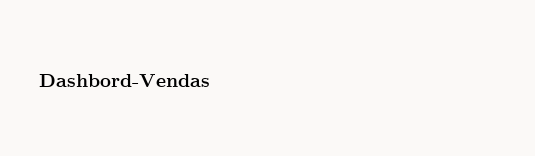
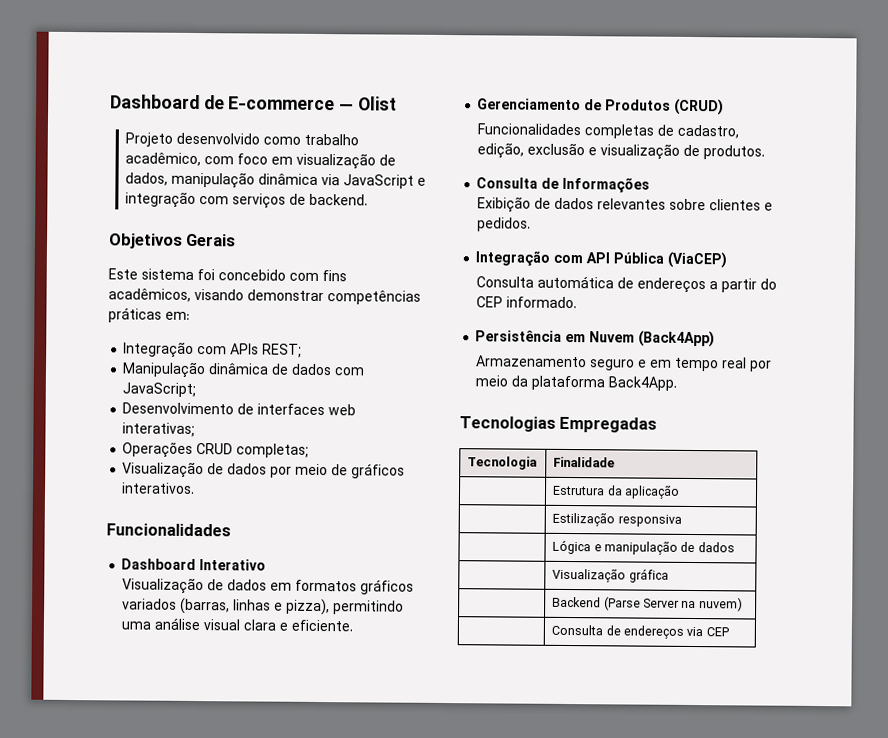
- Dashbord-Vendas
+ Dashboard de E-commerce — Olist
+ Projeto desenvolvido como trabalho acadêmico, com foco em visualização de dados, manipulação dinâmica via JavaScript e integração com serviços de backend.
+ Objetivos Gerais
+ Este sistema foi concebido com fins acadêmicos, visando demonstrar competências práticas em:
+ Integração com APIs REST;
+ Manipulação dinâmica de dados com JavaScript;
+ Desenvolvimento de interfaces web interativas;
+ Operações CRUD completas;
+ Visualização de dados por meio de gráficos interativos.
+ Funcionalidades
+ Dashboard Interativo
+ Visualização de dados em formatos gráficos variados (barras, linhas e pizza), permitindo uma análise visual clara e eficiente.
+ Gerenciamento de Produtos (CRUD)
+ Funcionalidades completas de cadastro, edição, exclusão e visualização de produtos.
+ Consulta de Informações
+ Exibição de dados relevantes sobre clientes e pedidos.
+ Integração com API Pública (ViaCEP)
+ Consulta automática de endereços a partir do CEP informado.
+ Persistência em Nuvem (Back4App)
+ Armazenamento seguro e em tempo real por meio da plataforma Back4App.
+ Tecnologias Empregadas
+ Tecnologia | Finalidade
+ | Estrutura da aplicação
+ | Estilização responsiva
+ | Lógica e manipulação de dados
+ | Visualização gráfica
+ | Backend (Parse Server na nuvem)
+ | Consulta de endereços via CEP

